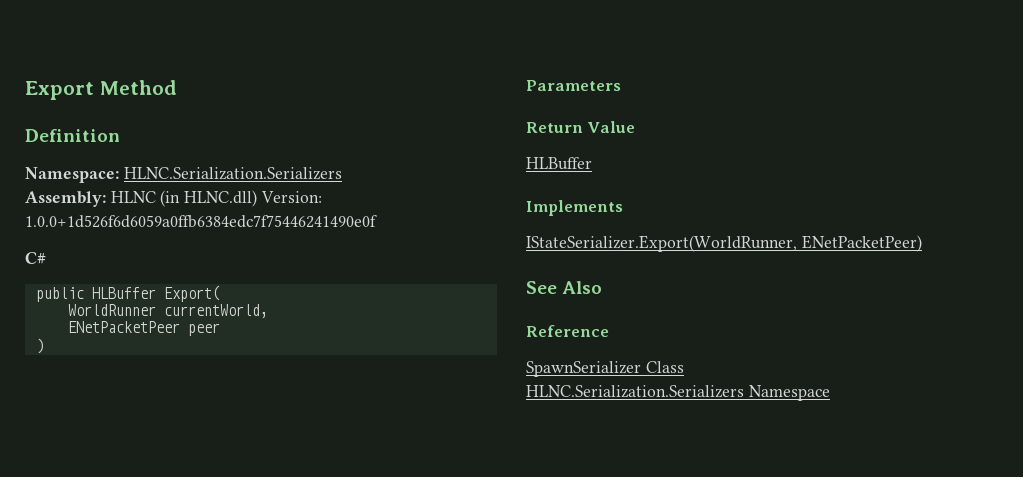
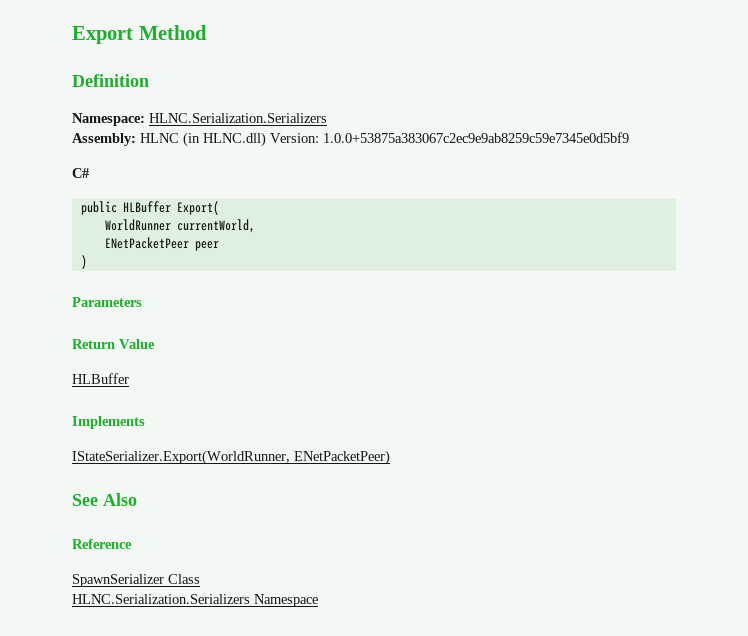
- Assembly: HLNC (in HLNC.dll) Version: 1.0.0+1d526f6d6059a0ffb6384edc7f75446241490e0f
+ Assembly: HLNC (in HLNC.dll) Version: 1.0.0+53875a383067c2ec9e9ab8259c59e7345e0d5bf9

